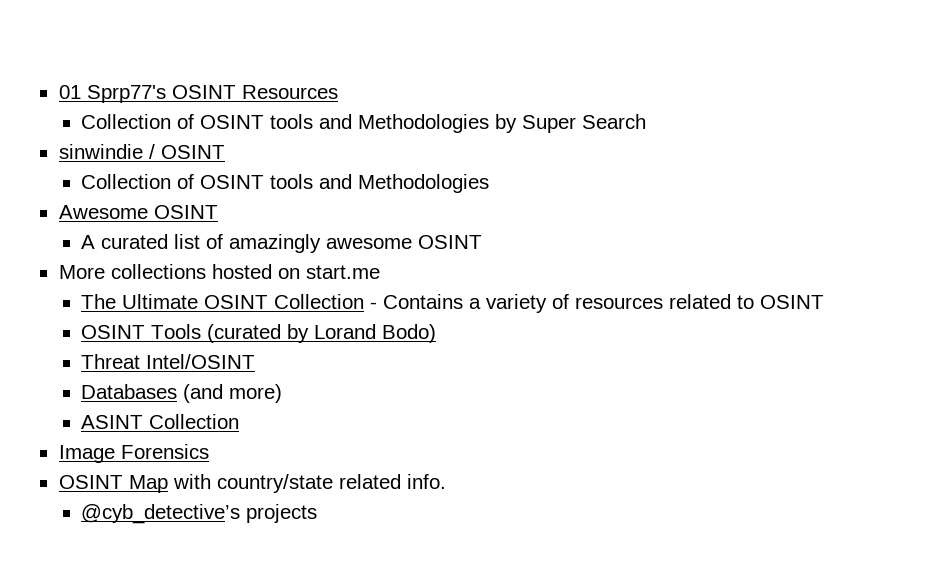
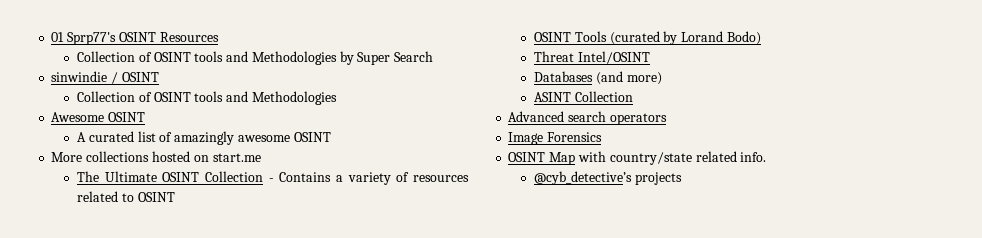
+ Advanced search operators

